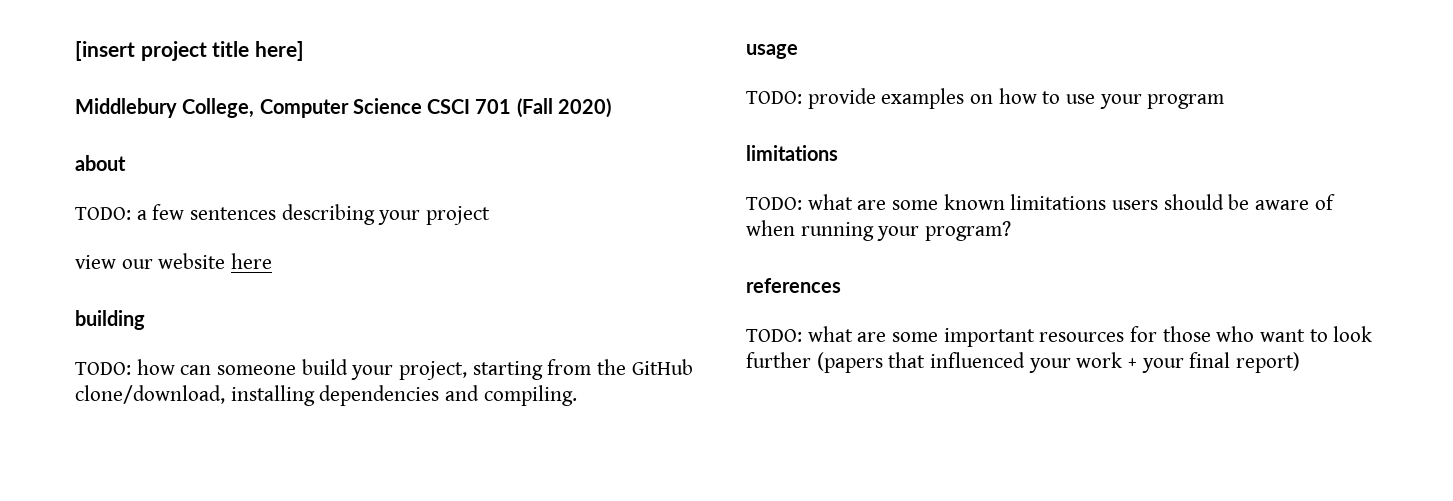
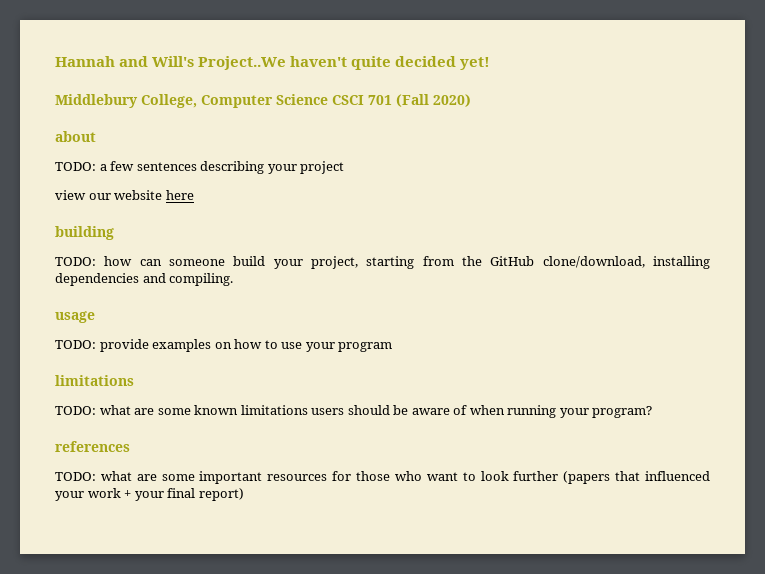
- [insert project title here]
+ Hannah and Will's Project..We haven't quite decided yet!

